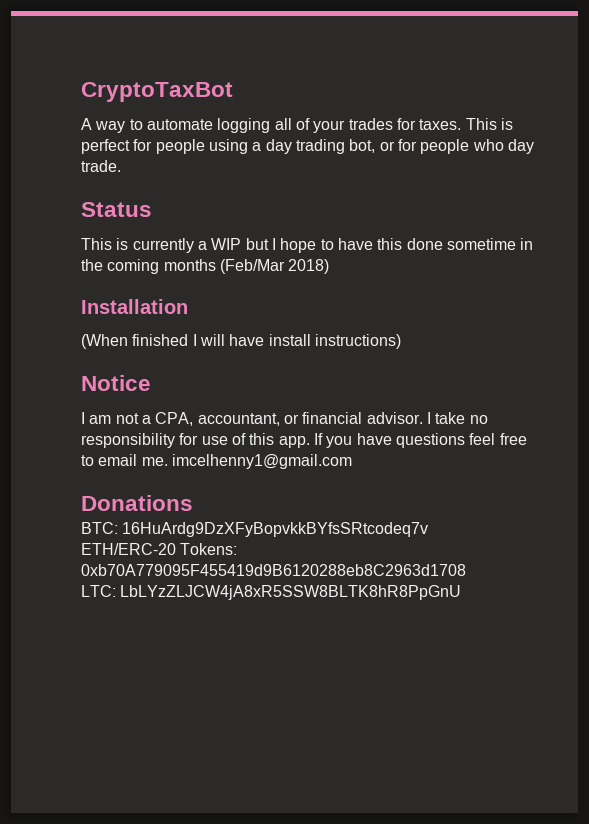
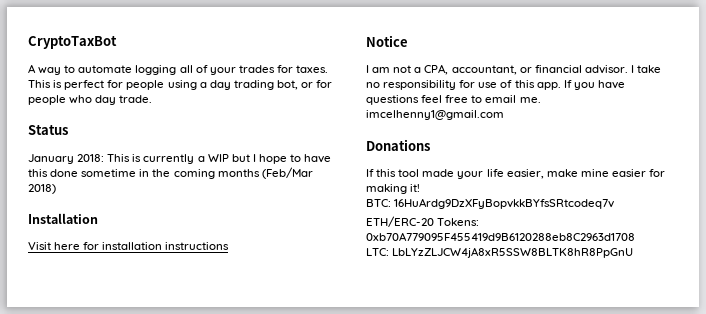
- This is currently a WIP but I hope to have this done sometime in the coming months (Feb/Mar 2018)
+ January 2018: This is currently a WIP but I hope to have this done sometime in the coming months (Feb/Mar 2018)
- (When finished I will have install instructions)
+ Visit here for installation instructions
+ If this tool made your life easier, make mine easier for making it!

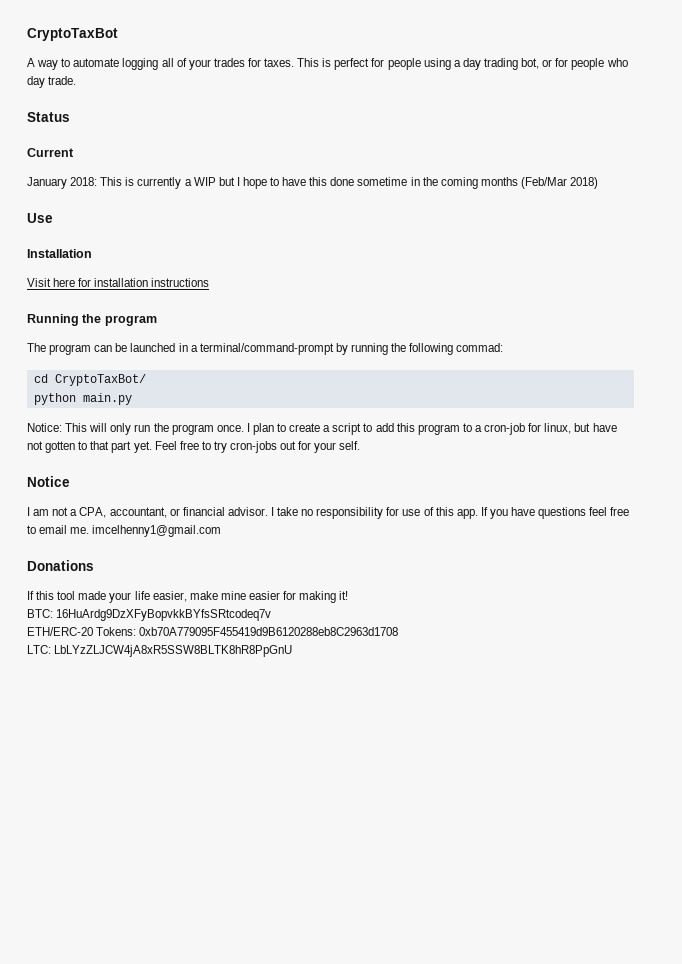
+ Current
+ Use
+ Running the program
+ The program can be launched in a terminal/command-prompt by running the following commad:
+ cd CryptoTaxBot/
+ python main.py
+ Notice: This will only run the program once. I plan to create a script to add this program to a cron-job for linux, but have not gotten to that part yet. Feel free to try cron-jobs out for your self.

